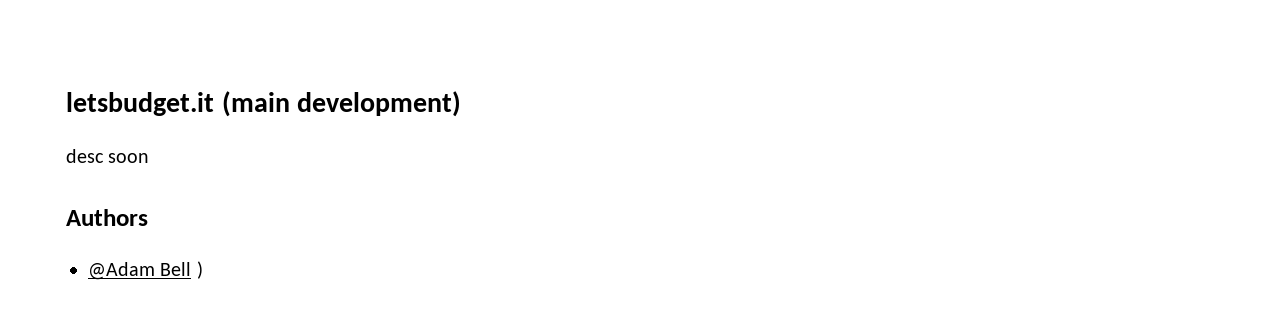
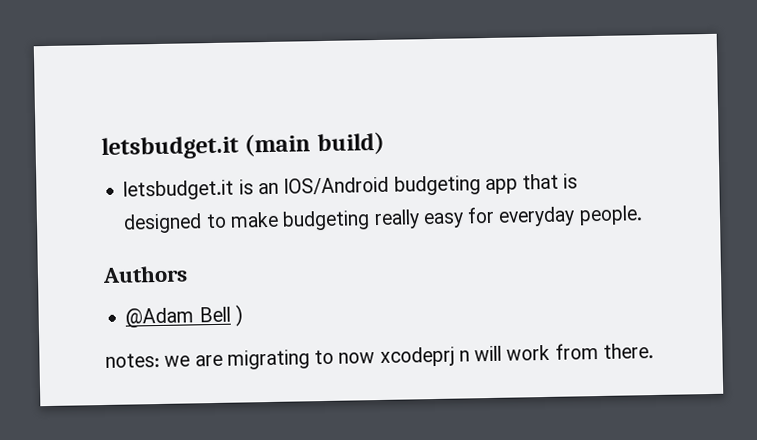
- letsbudget.it (main development)
- desc soon
+ letsbudget.it (main build)
+ letsbudget.it is an IOS/Android budgeting app that is designed to make budgeting really easy for everyday people.
  Authors
  @Adam Bell )
+ notes: we are migrating to now xcodeprj n will work from there.

